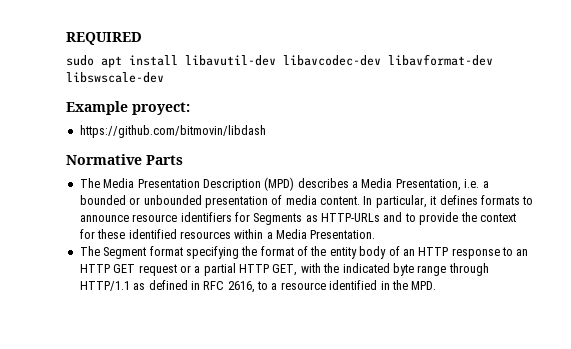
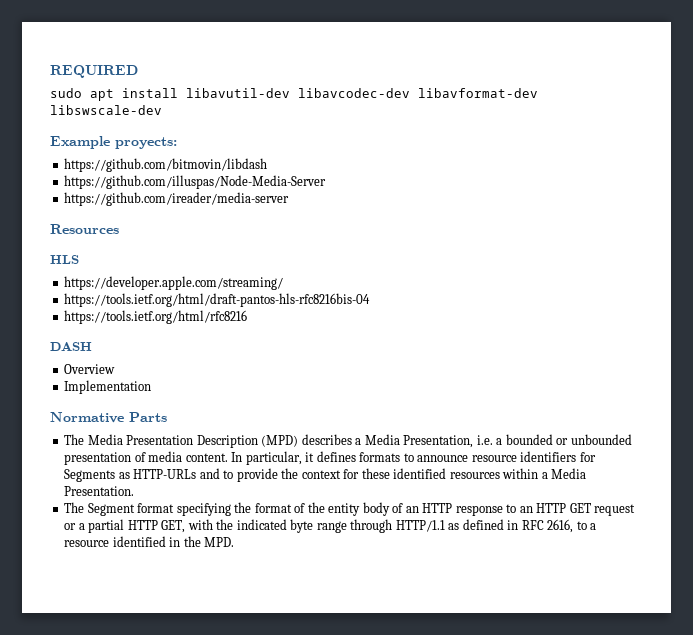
- Example proyect:
+ Example proyects:
+ https://github.com/illuspas/Node-Media-Server
+ https://github.com/ireader/media-server
+ Resources
+ HLS
+ https://developer.apple.com/streaming/
+ https://tools.ietf.org/html/draft-pantos-hls-rfc8216bis-04
+ https://tools.ietf.org/html/rfc8216
+ DASH
+ Overview
+ Implementation

